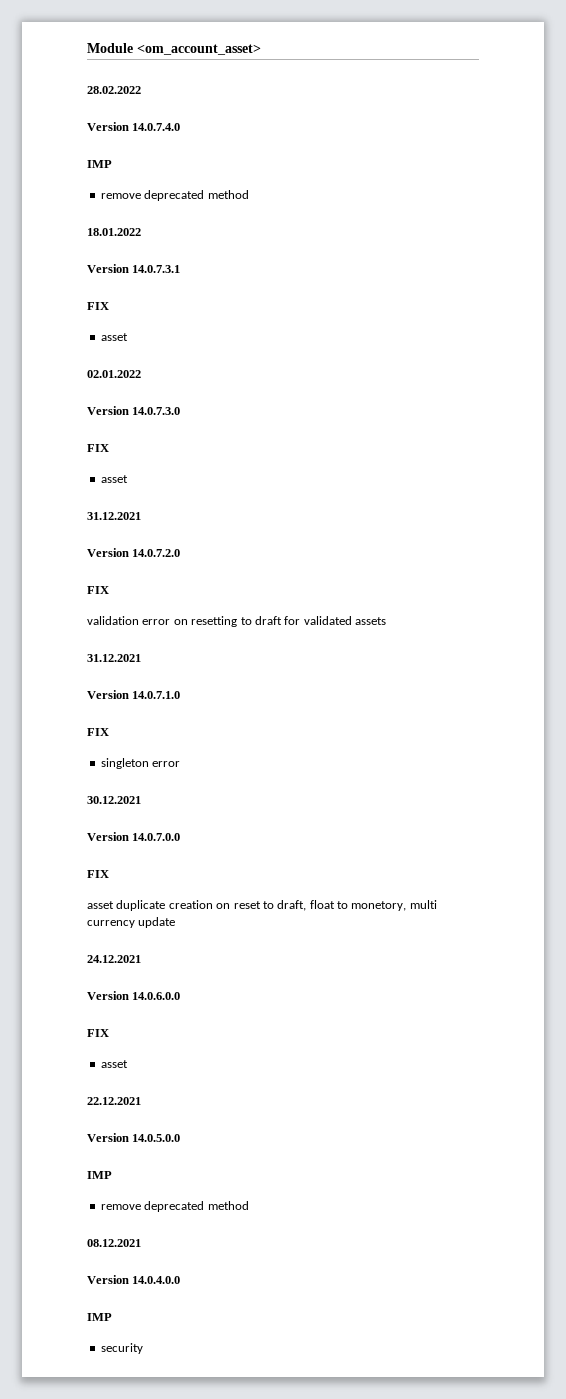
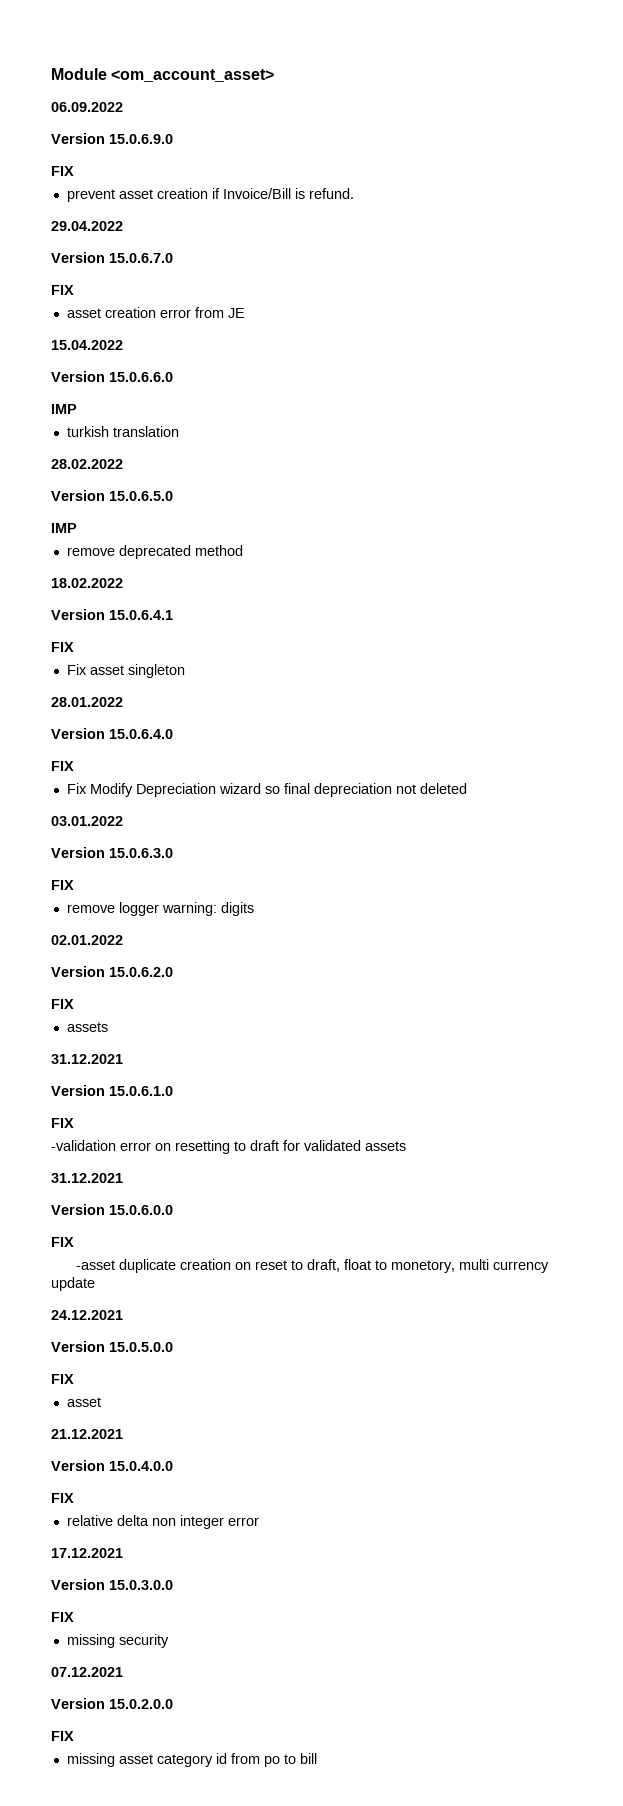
+ 06.09.2022
+ Version 15.0.6.9.0
+ FIX
+ prevent asset creation if Invoice/Bill is refund.
+ 29.04.2022
+ Version 15.0.6.7.0
+ FIX
+ asset creation error from JE
+ 15.04.2022
+ Version 15.0.6.6.0
+ IMP
+ turkish translation
- Version 14.0.7.4.0
+ Version 15.0.6.5.0
  IMP
  remove deprecated method
- 18.01.2022
- Version 14.0.7.3.1
+ 18.02.2022
+ Version 15.0.6.4.1
  FIX
- asset
+ Fix asset singleton
+ 28.01.2022
+ Version 15.0.6.4.0
+ FIX
+ Fix Modify Depreciation wizard so final depreciation not deleted
+ 03.01.2022
+ Version 15.0.6.3.0
+ FIX
+ remove logger warning: digits
- Version 14.0.7.3.0
+ Version 15.0.6.2.0
  FIX
- asset
+ assets
  31.12.2021
- Version 14.0.7.2.0
+ Version 15.0.6.1.0
  FIX
- validation error on resetting to draft for validated assets
+ -validation error on resetting to draft for validated assets
- Version 14.0.7.1.0
+ Version 15.0.6.0.0
  FIX
- singleton error
- 30.12.2021
- Version 14.0.7.0.0
- FIX
- asset duplicate creation on reset to draft, float to monetory, multi currency update
+ -asset duplicate creation on reset to draft, float to monetory, multi currency update
- Version 14.0.6.0.0
+ Version 15.0.5.0.0
  FIX
  asset
- 22.12.2021
- Version 14.0.5.0.0
- IMP
- remove deprecated method
- 08.12.2021
- Version 14.0.4.0.0
- IMP
- security
+ 21.12.2021
+ Version 15.0.4.0.0
+ FIX
+ relative delta non integer error
+ 17.12.2021
+ Version 15.0.3.0.0
+ FIX
+ missing security
+ 07.12.2021
+ Version 15.0.2.0.0
+ FIX
+ missing asset category id from po to bill

